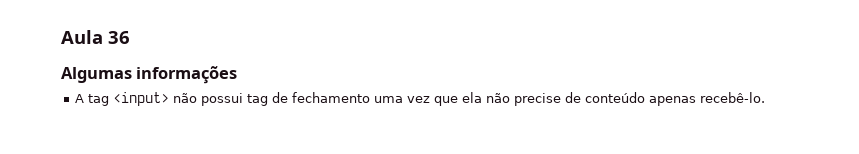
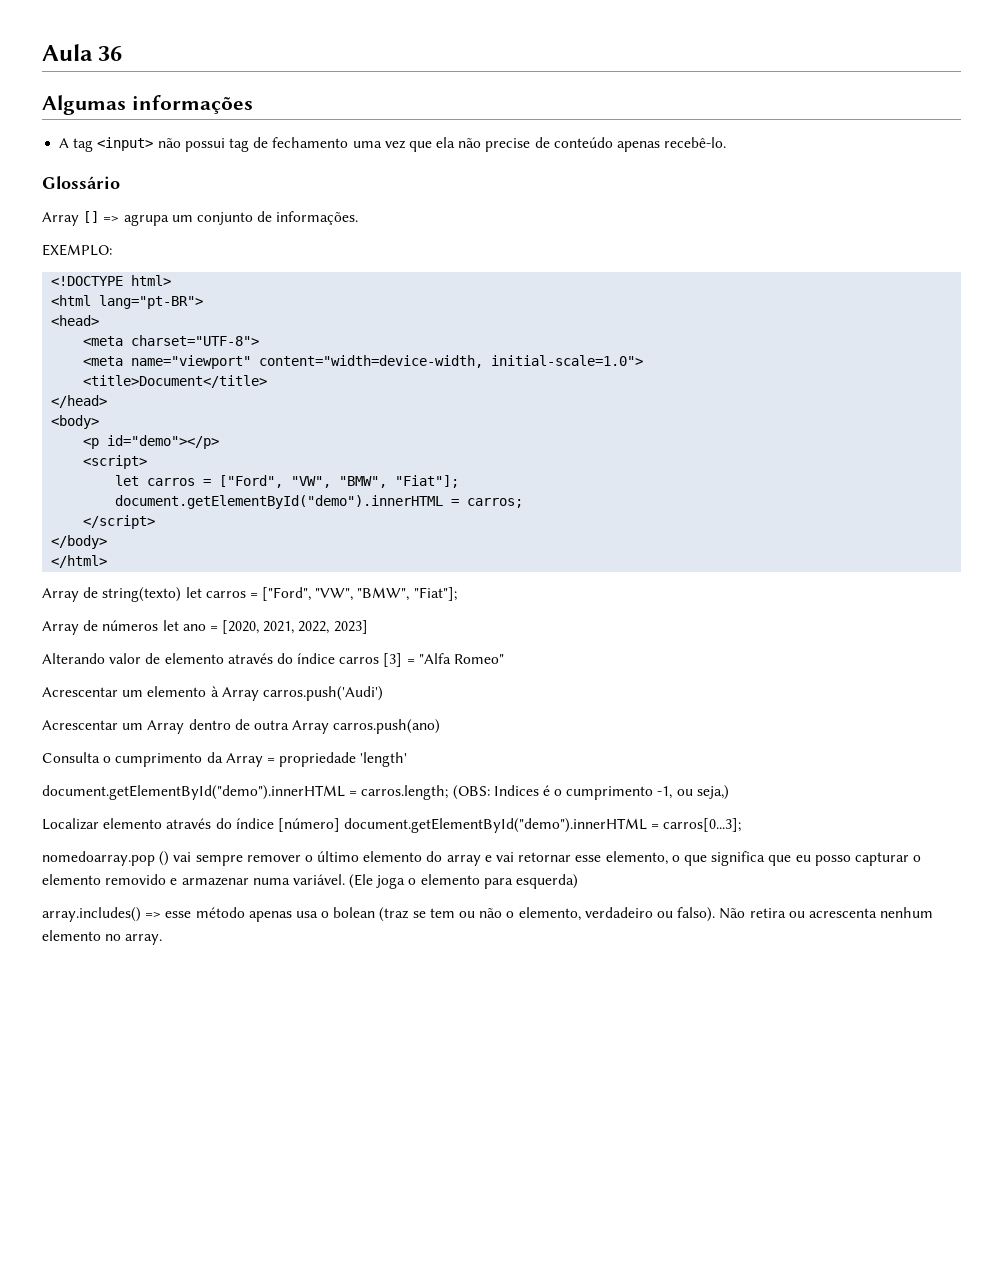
+ Glossário
+ Array [] => agrupa um conjunto de informações.
+ EXEMPLO:
+ <!DOCTYPE html>
+ <html lang="pt-BR">
+ <head>
+ <meta charset="UTF-8">
+ <meta name="viewport" content="width=device-width, initial-scale=1.0">
+ <title>Document</title>
+ </head>
+ <body>
+ <p id="demo"></p>
+ <script>
+ let carros = ["Ford", "VW", "BMW", "Fiat"];
+ document.getElementById("demo").innerHTML = carros;
+ </script>
+ </body>
+ </html>
+ Array de string(texto) let carros = ["Ford", "VW", "BMW", "Fiat"];
+ Array de números let ano = [2020, 2021, 2022, 2023]
+ Alterando valor de elemento através do índice carros [3] = "Alfa Romeo"
+ Acrescentar um elemento à Array carros.push('Audi')
+ Acrescentar um Array dentro de outra Array carros.push(ano)
+ Consulta o cumprimento da Array = propriedade 'length'
+ document.getElementById("demo").innerHTML = carros.length; (OBS: Indices é o cumprimento -1, ou seja,)
+ Localizar elemento através do índice [número] document.getElementById("demo").innerHTML = carros[0...3];
+ nomedoarray.pop () vai sempre remover o último elemento do array e vai retornar esse elemento, o que significa que eu posso capturar o elemento removido e armazenar numa variável. (Ele joga o elemento para esquerda)
+ array.includes() => esse método apenas usa o bolean (traz se tem ou não o elemento, verdadeiro ou falso). Não retira ou acrescenta nenhum elemento no array.

